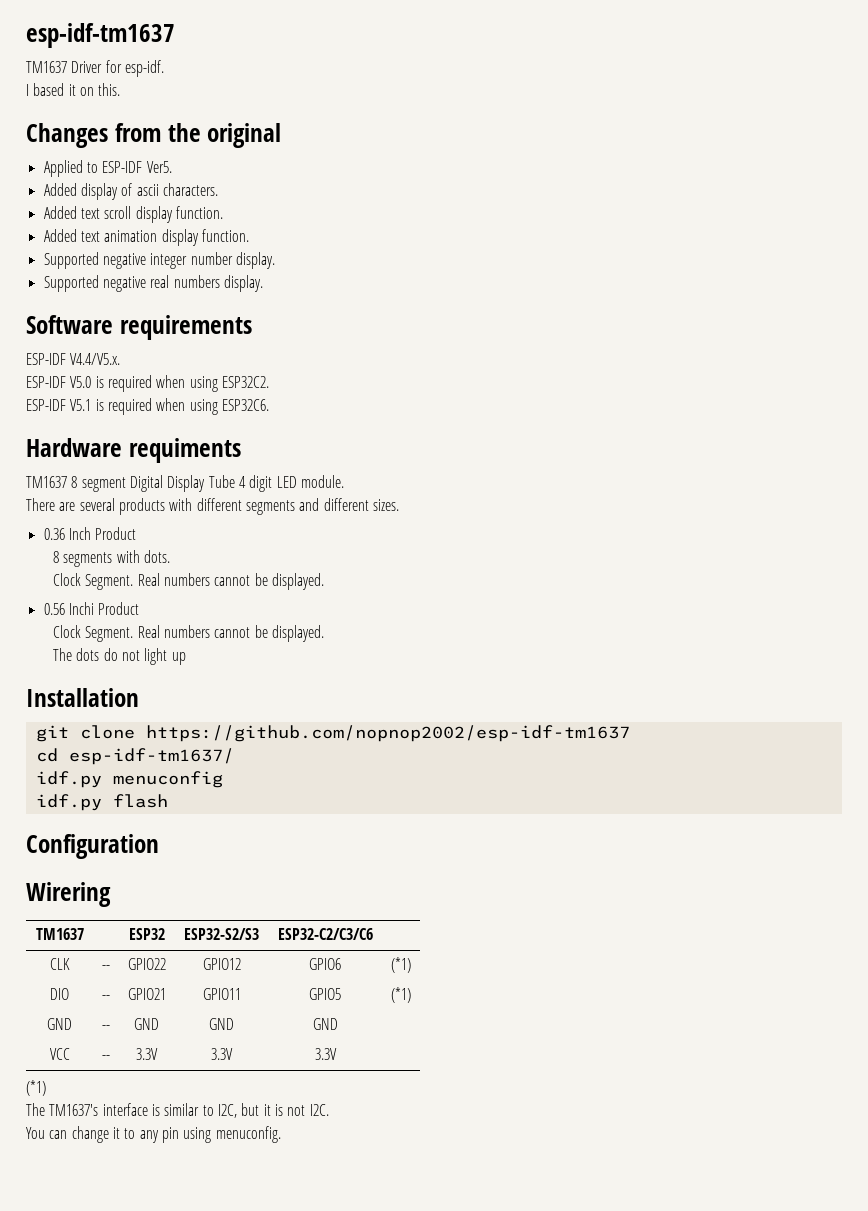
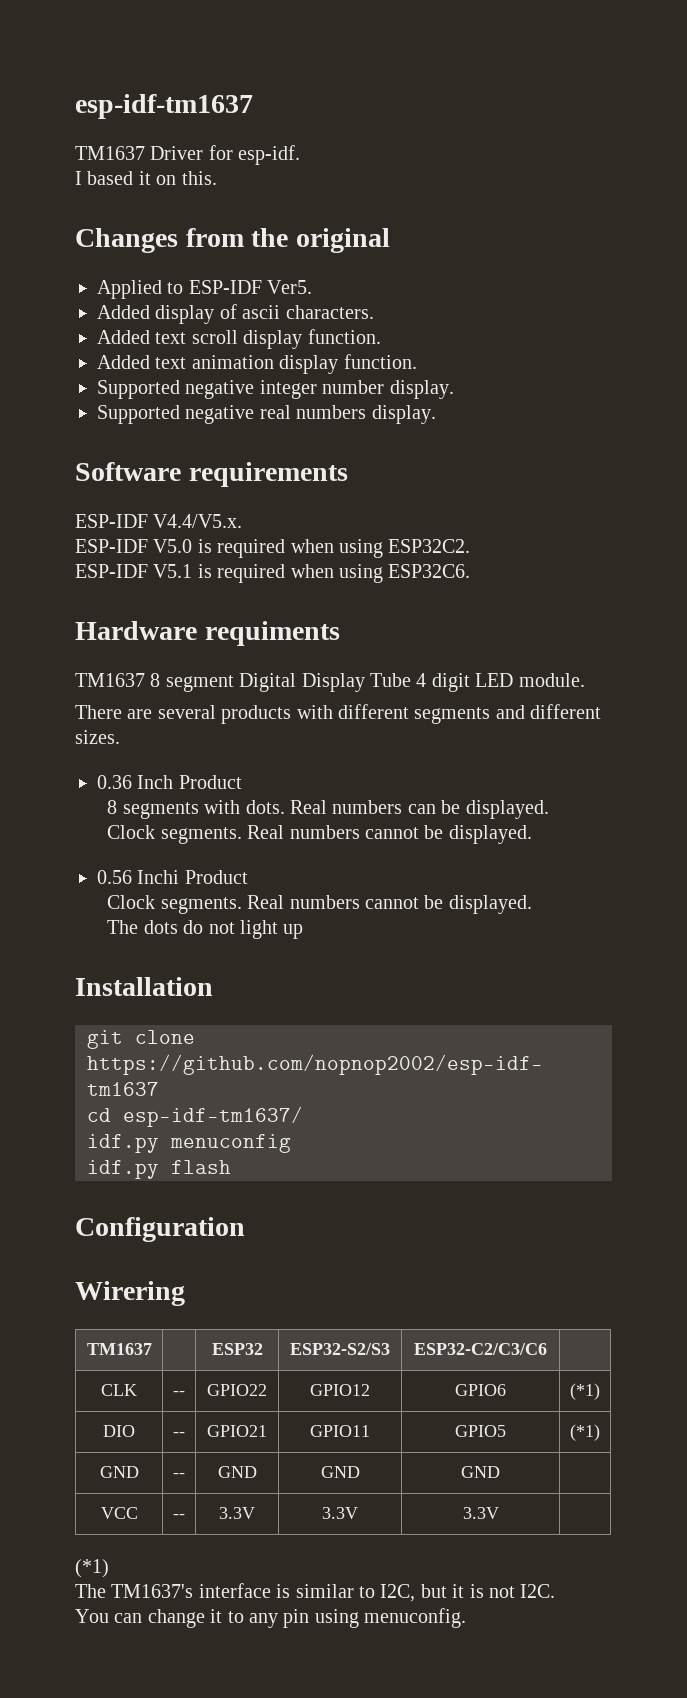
- 8 segments with dots.
- Clock Segment.
+ 8 segments with dots. Real numbers can be displayed.
+ Clock segments.
  0.56 Inchi Product
- Clock Segment.
+ Clock segments.

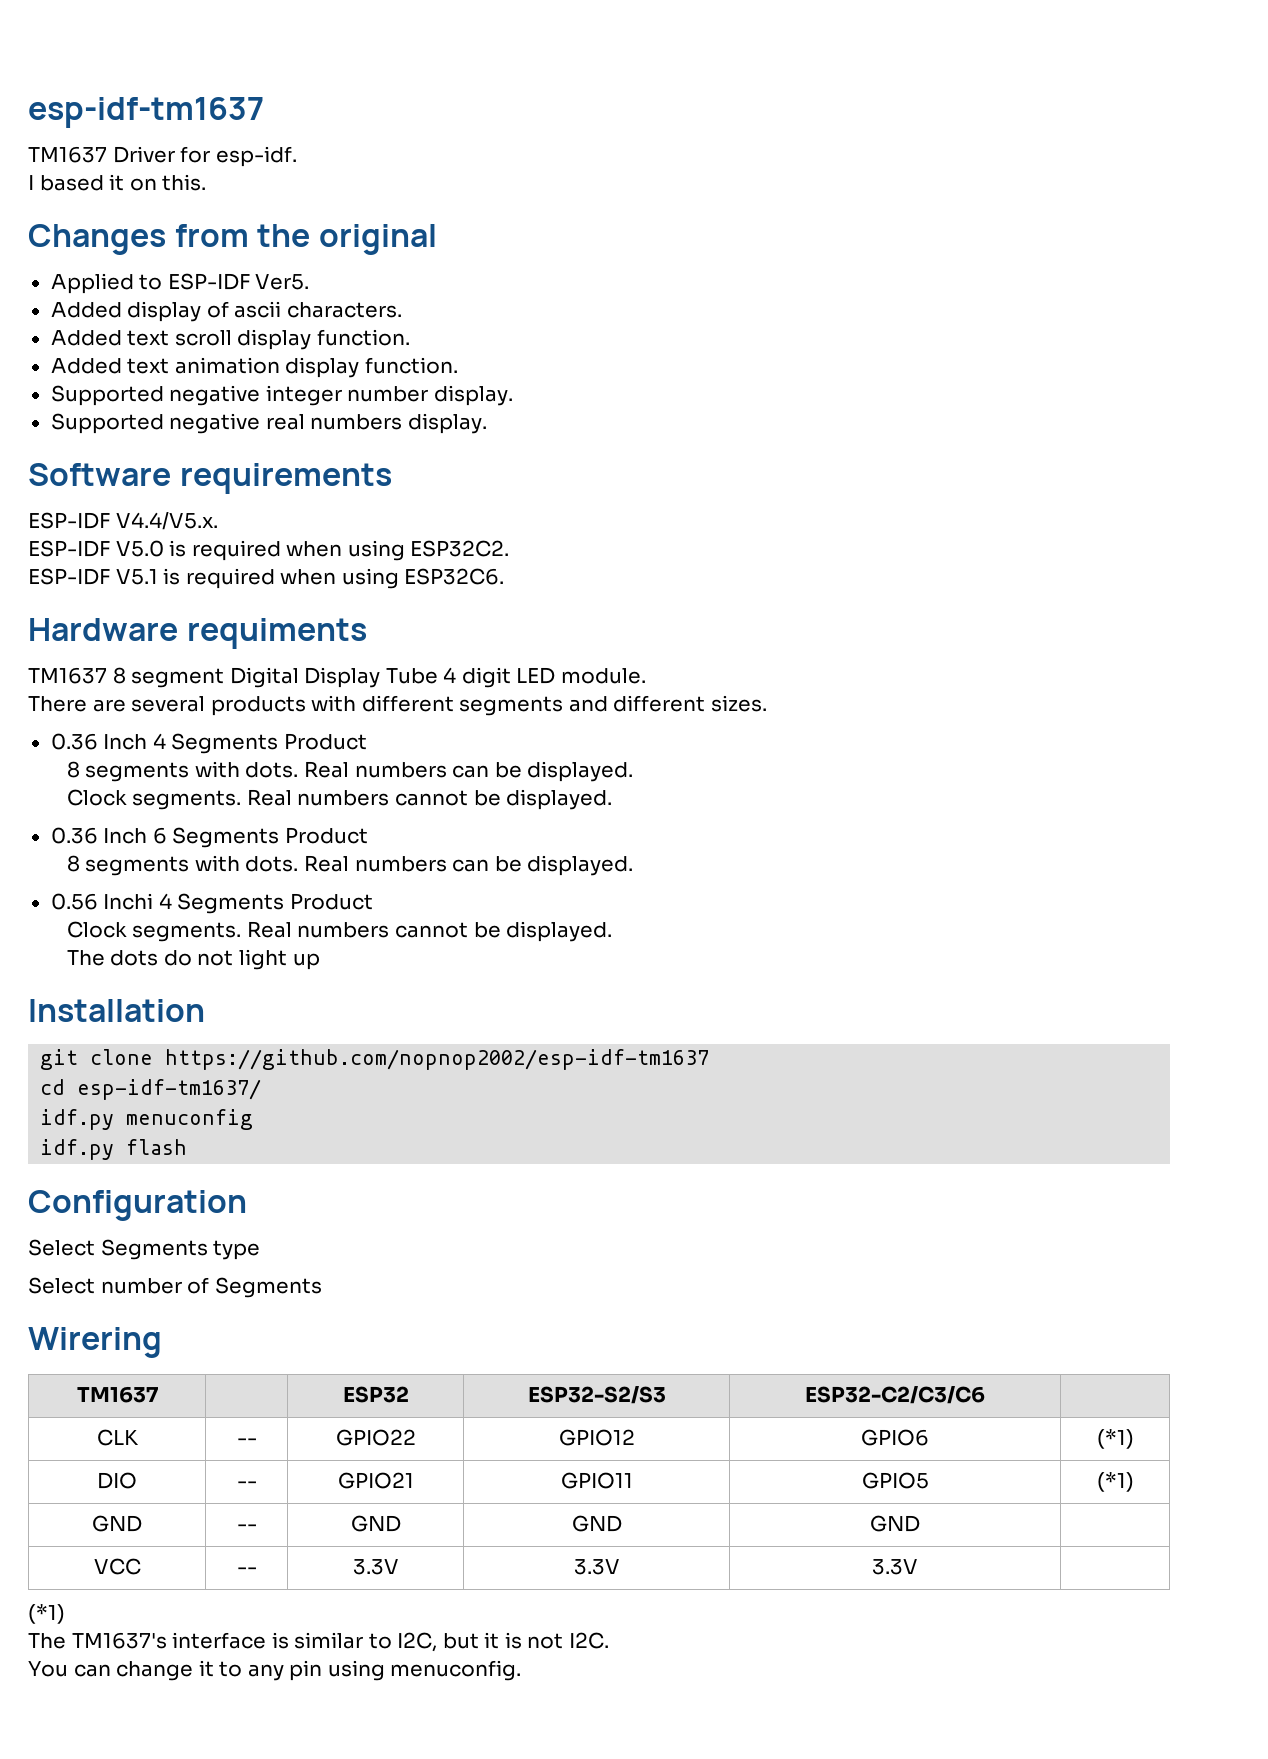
- 0.36 Inch Product
+ 0.36 Inch 4 Segments Product
+ 0.36 Inch 6 Segments Product
+ 8 segments with dots. Real numbers can be displayed.
- 0.56 Inchi Product
+ 0.56 Inchi 4 Segments Product
+ Select Segments type
+ Select number of Segments

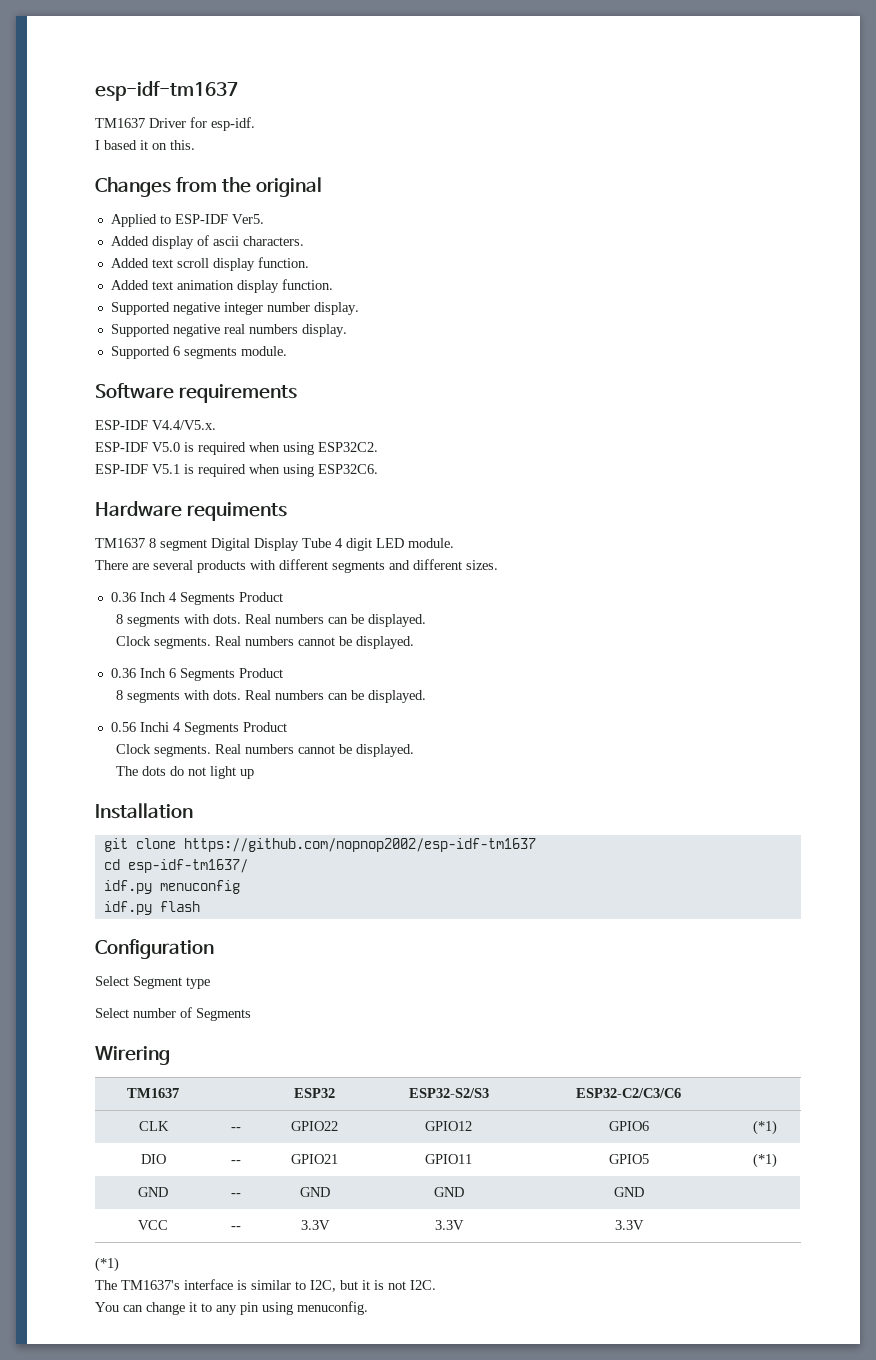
+ Supported 6 segments module.
- Select Segments type
+ Select Segment type

